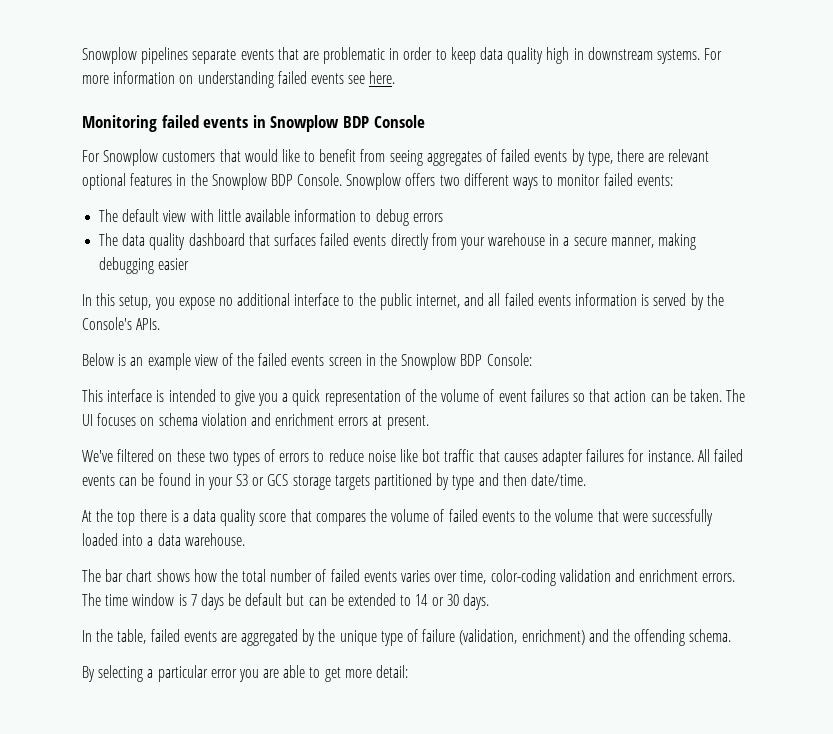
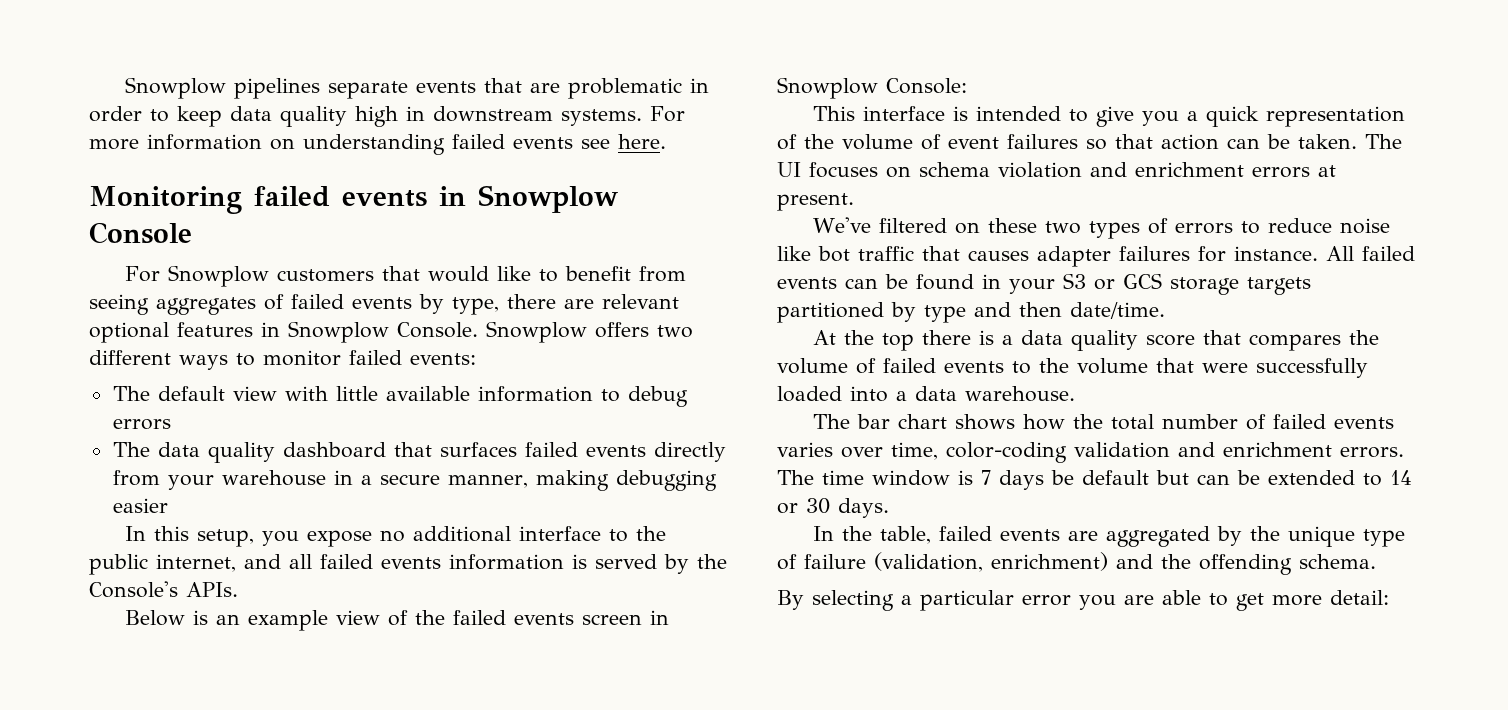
- Monitoring failed events in Snowplow BDP Console
+ Monitoring failed events in Snowplow Console
- For Snowplow customers that would like to benefit from seeing aggregates of failed events by type, there are relevant optional features in the Snowplow BDP Console.
+ For Snowplow customers that would like to benefit from seeing aggregates of failed events by type, there are relevant optional features in Snowplow Console.
- Below is an example view of the failed events screen in the Snowplow BDP Console:
+ Below is an example view of the failed events screen in Snowplow Console:

